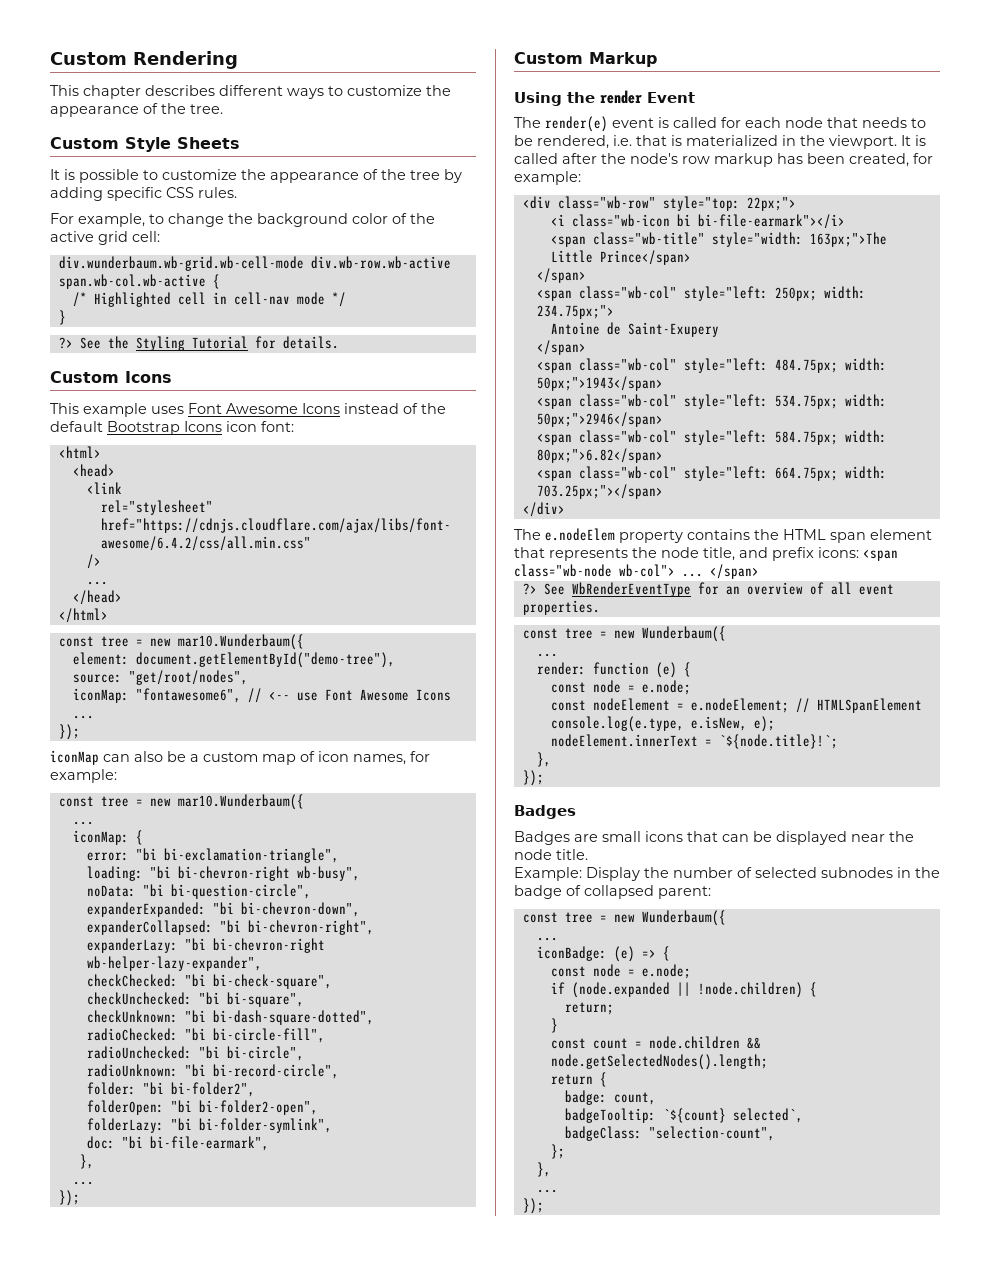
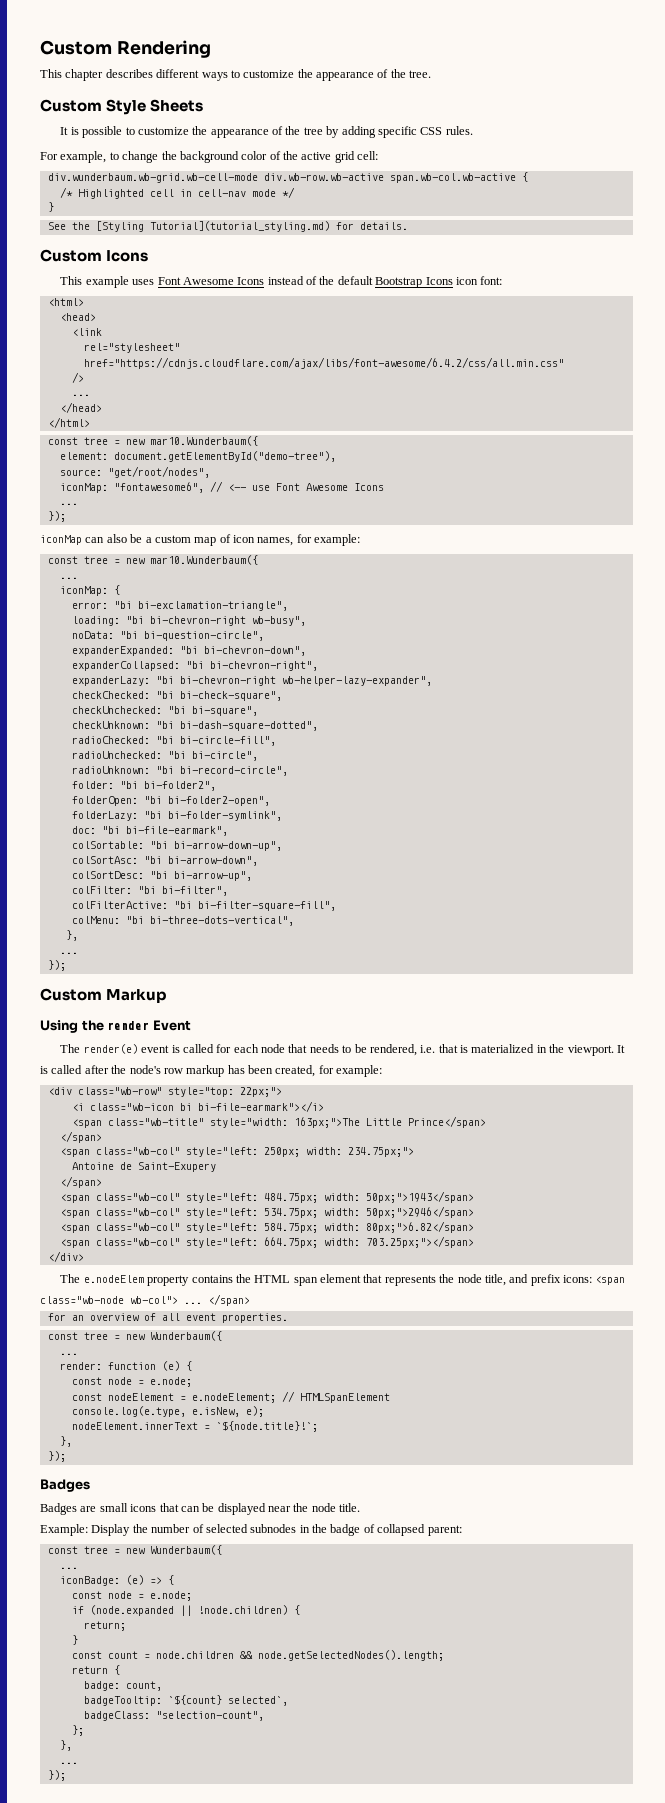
- ?> See the Styling Tutorial for details.
+ See the [Styling Tutorial](tutorial_styling.md) for details.
+ colSortable: "bi bi-arrow-down-up",
+ colSortAsc: "bi bi-arrow-down",
+ colSortDesc: "bi bi-arrow-up",
+ colFilter: "bi bi-filter",
+ colFilterActive: "bi bi-filter-square-fill",
+ colMenu: "bi bi-three-dots-vertical",
- ?> See WbRenderEventType for an overview of all event properties.
+ for an overview of all event properties.

